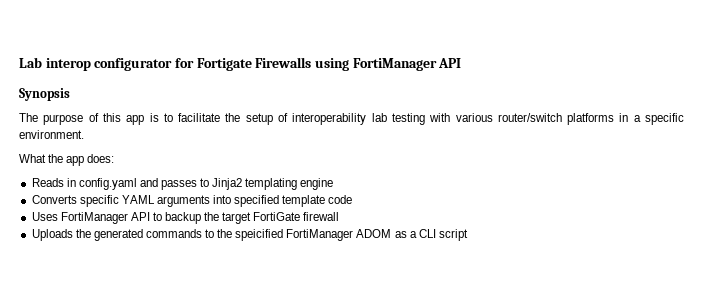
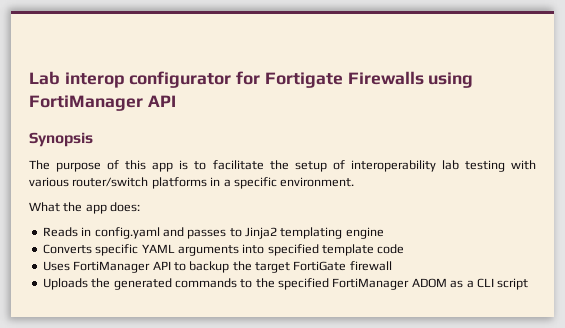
- Uploads the generated commands to the speicified FortiManager ADOM as a CLI script
+ Uploads the generated commands to the specified FortiManager ADOM as a CLI script

